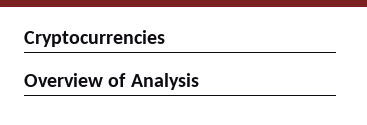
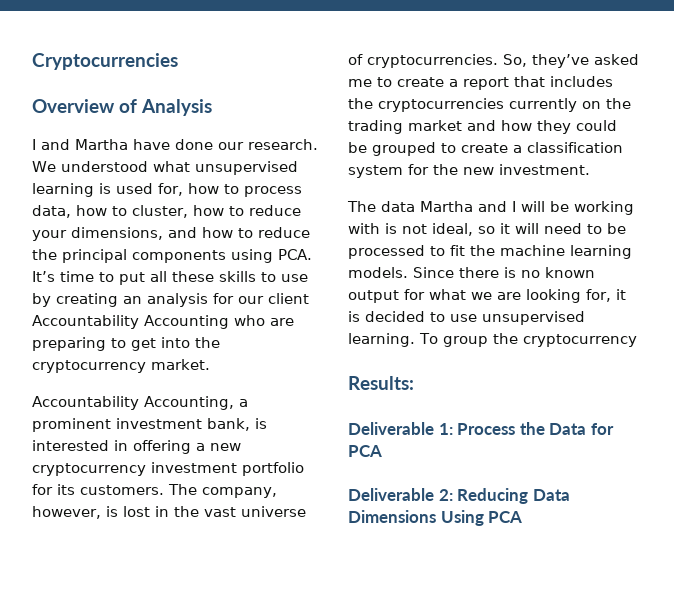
+ I and Martha have done our research. We understood what unsupervised learning is used for, how to process data, how to cluster, how to reduce your dimensions, and how to reduce the principal components using PCA. It’s time to put all these skills to use by creating an analysis for our client Accountability Accounting who are preparing to get into the cryptocurrency market.
+ Accountability Accounting, a prominent investment bank, is interested in offering a new cryptocurrency investment portfolio for its customers. The company, however, is lost in the vast universe of cryptocurrencies. So, they’ve asked me to create a report that includes the cryptocurrencies currently on the trading market and how they could be grouped to create a classification system for the new investment.
+ The data Martha and I will be working with is not ideal, so it will need to be processed to fit the machine learning models. Since there is no known output for what we are looking for, it is decided to use unsupervised learning. To group the cryptocurrency
+ Results:
+ Deliverable 1: Process the Data for PCA
+ Deliverable 2: Reducing Data Dimensions Using PCA

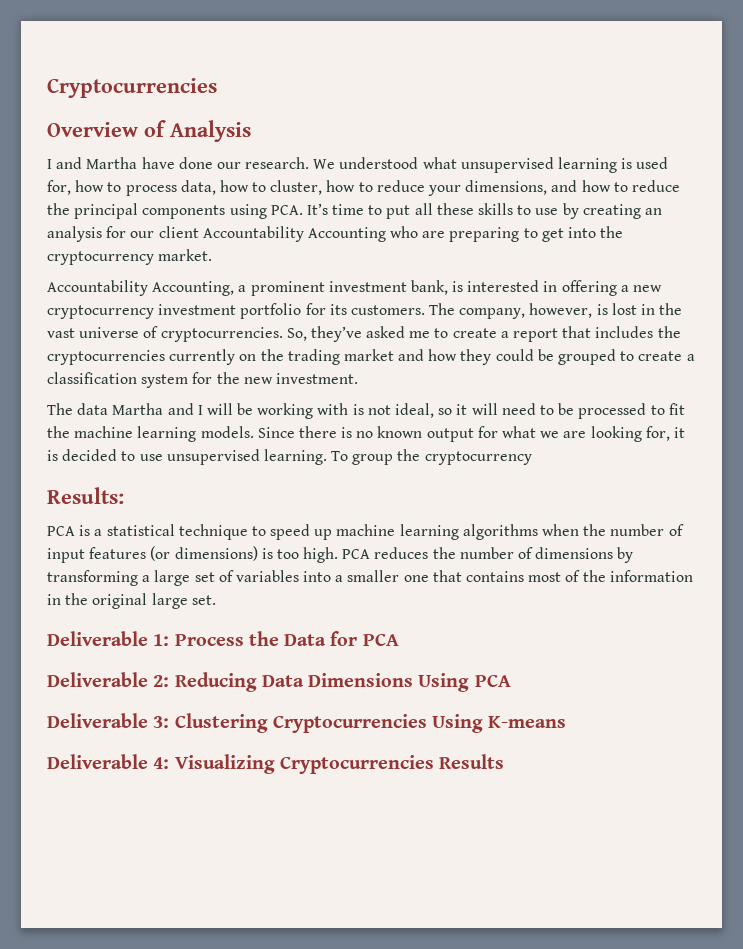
+ PCA is a statistical technique to speed up machine learning algorithms when the number of input features (or dimensions) is too high. PCA reduces the number of dimensions by transforming a large set of variables into a smaller one that contains most of the information in the original large set.
+ Deliverable 3: Clustering Cryptocurrencies Using K-means
+ Deliverable 4: Visualizing Cryptocurrencies Results

